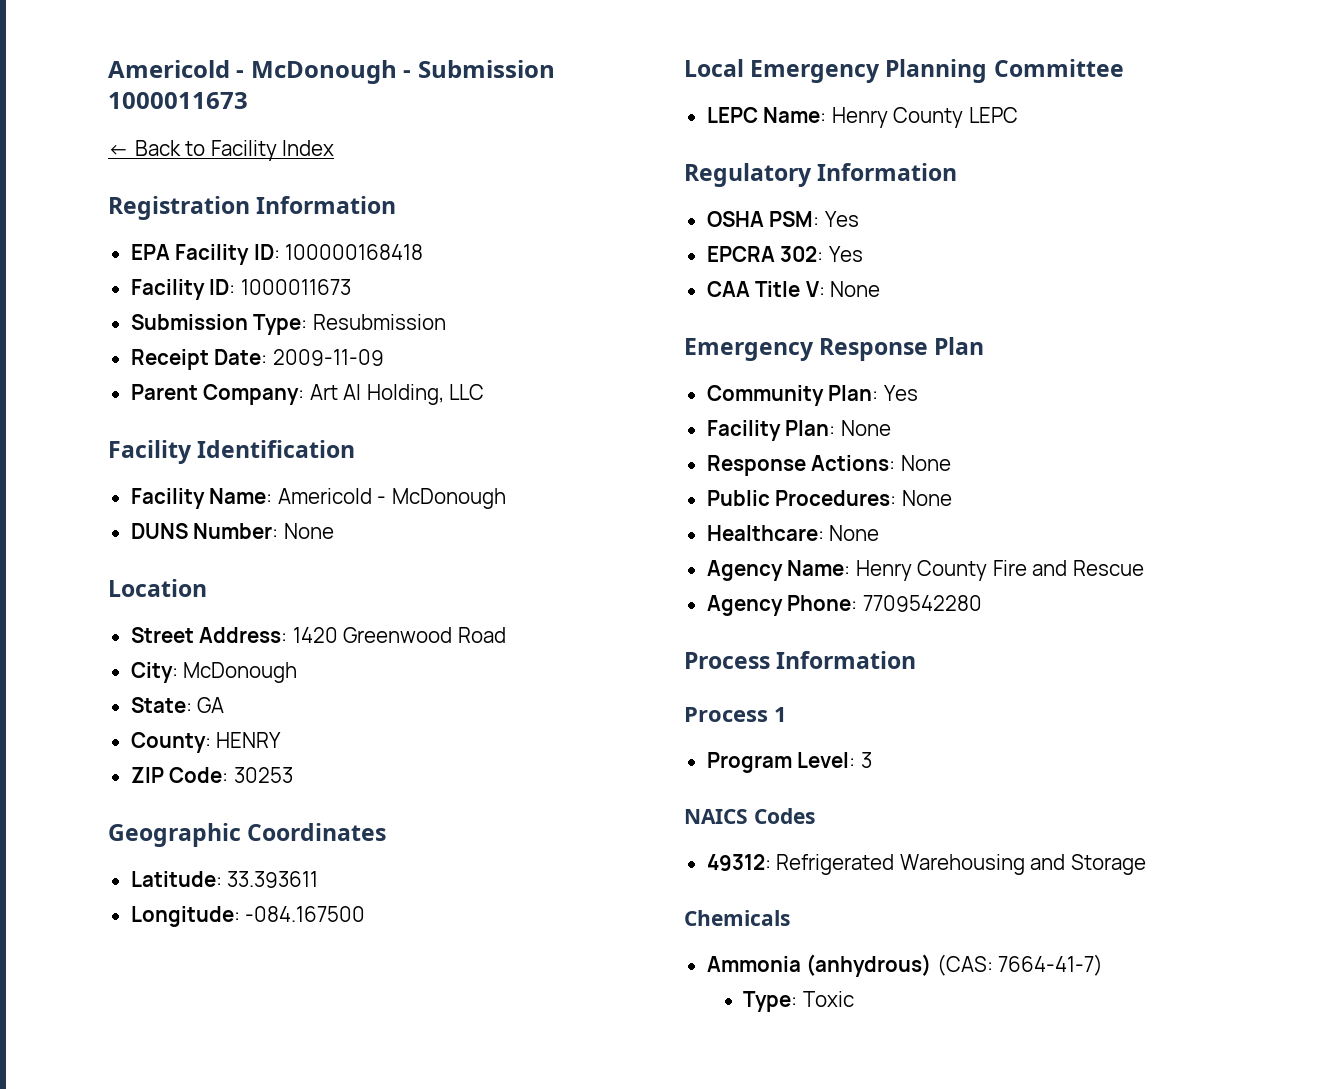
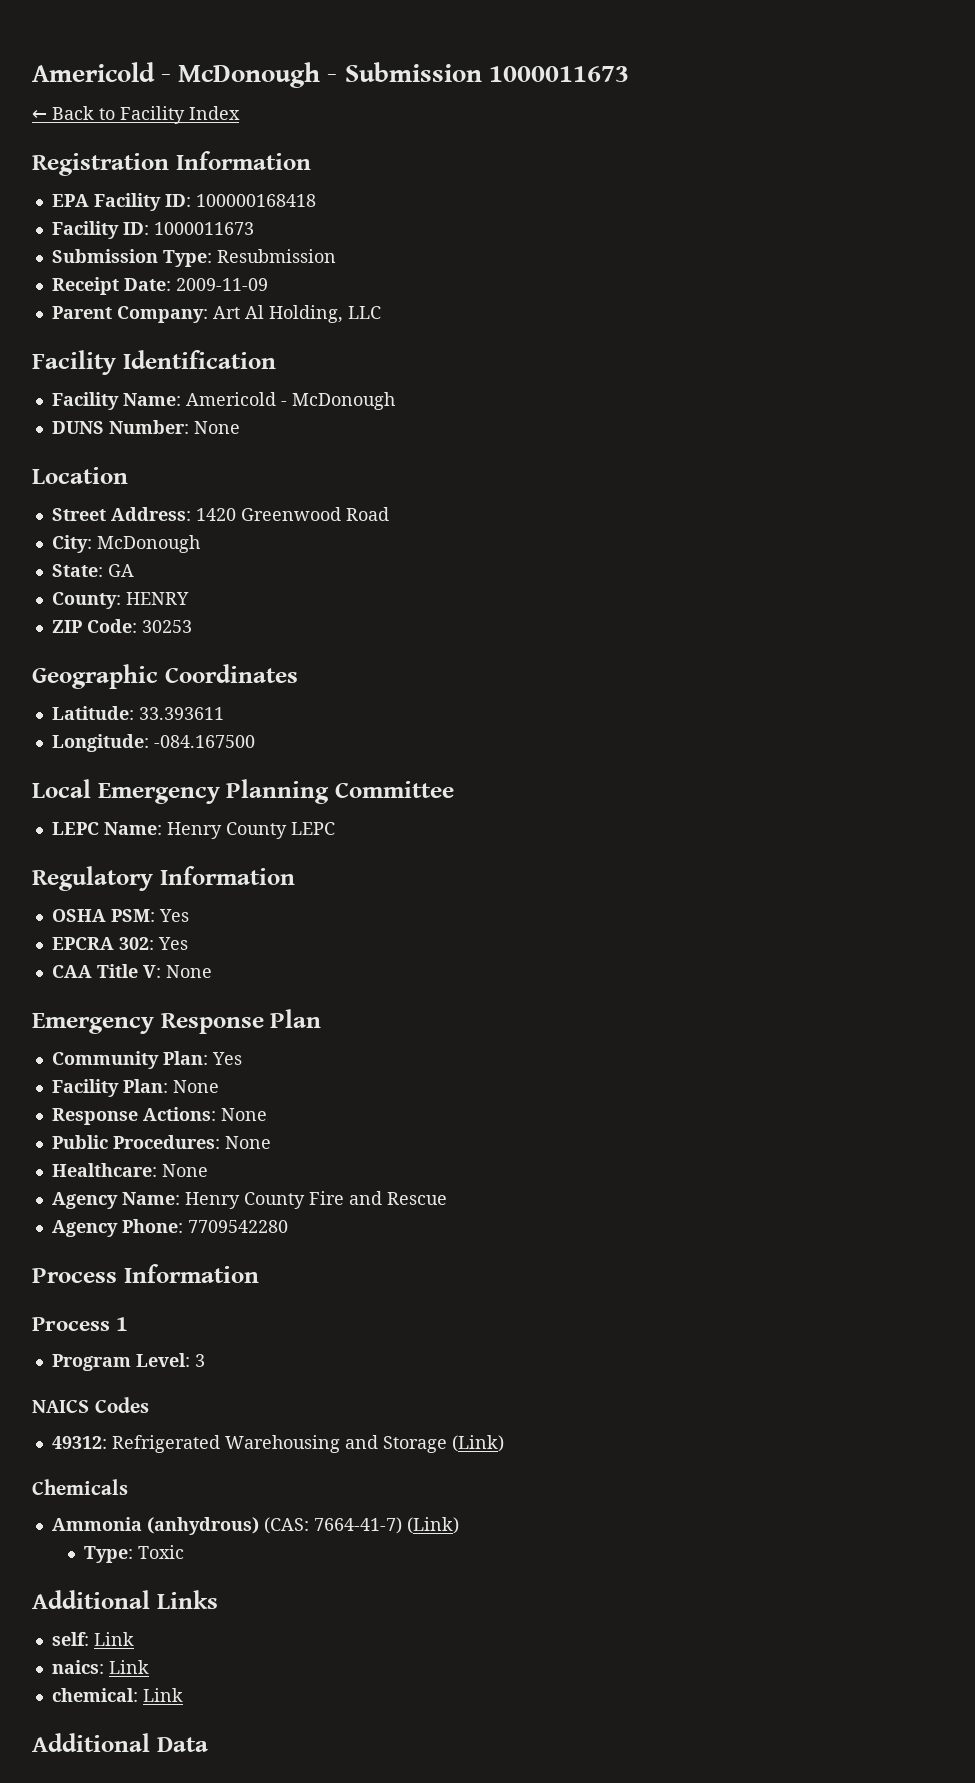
- 49312: Refrigerated Warehousing and Storage
+ 49312: Refrigerated Warehousing and Storage (Link)
- Ammonia (anhydrous) (CAS: 7664-41-7)
+ Ammonia (anhydrous) (CAS: 7664-41-7) (Link)
+ Additional Links
+ self: Link
+ naics: Link
+ chemical: Link
+ Additional Data

